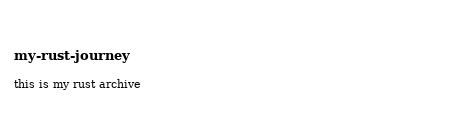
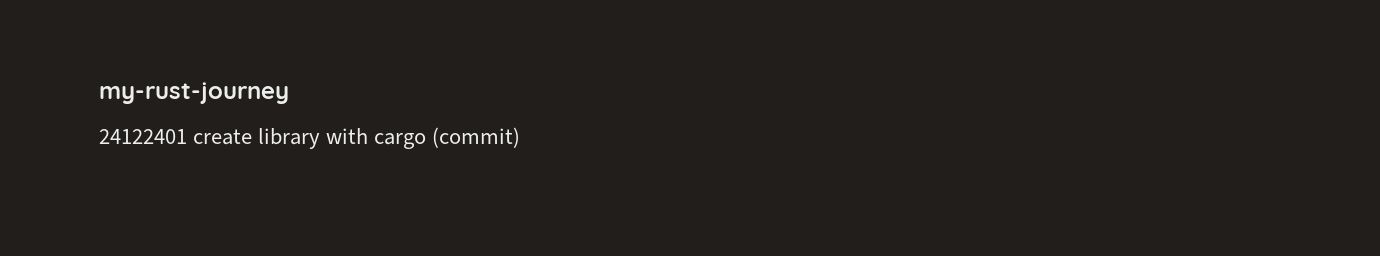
- this is my rust archive
+ 24122401 create library with cargo (commit)

